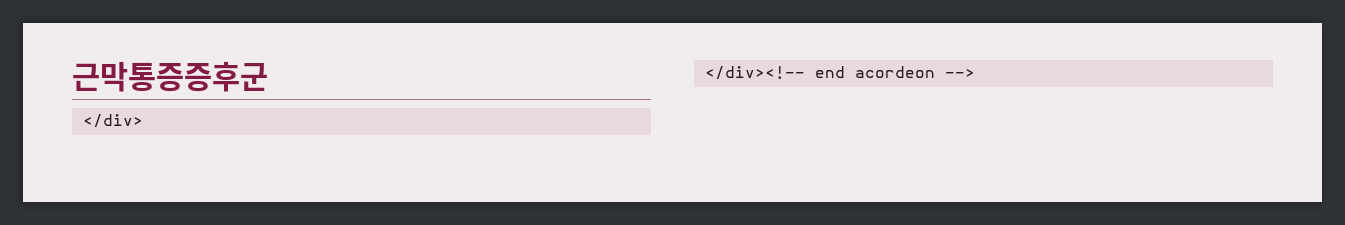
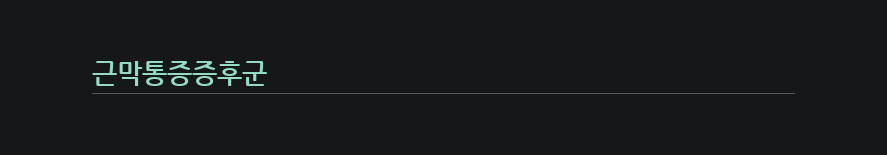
- </div>
- </div><!-- end acordeon -->

